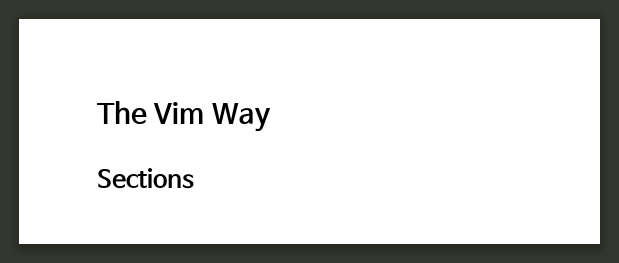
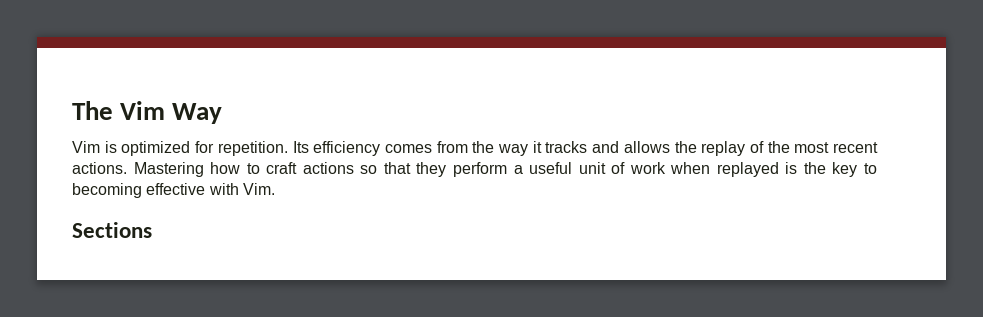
+ Vim is optimized for repetition. Its efficiency comes from the way it tracks and allows the replay of the most recent actions. Mastering how to craft actions so that they perform a useful unit of work when replayed is the key to becoming effective with Vim.

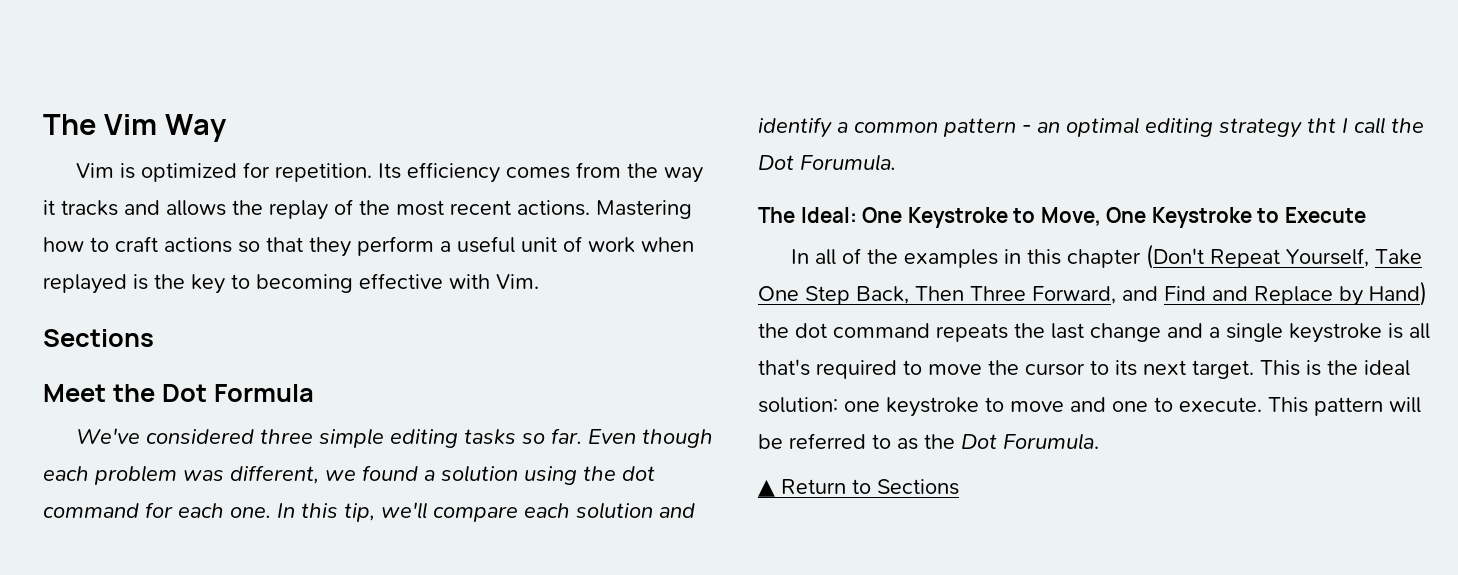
+ Meet the Dot Formula
+ We've considered three simple editing tasks so far. Even though each problem was different, we found a solution using the dot command for each one. In this tip, we'll compare each solution and identify a common pattern - an optimal editing strategy tht I call the Dot Forumula.
+ The Ideal: One Keystroke to Move, One Keystroke to Execute
+ In all of the examples in this chapter (Don't Repeat Yourself, Take One Step Back, Then Three Forward, and Find and Replace by Hand) the dot command repeats the last change and a single keystroke is all that's required to move the cursor to its next target. This is the ideal solution: one keystroke to move and one to execute. This pattern will be referred to as the Dot Forumula.
+ ▲ Return to Sections

